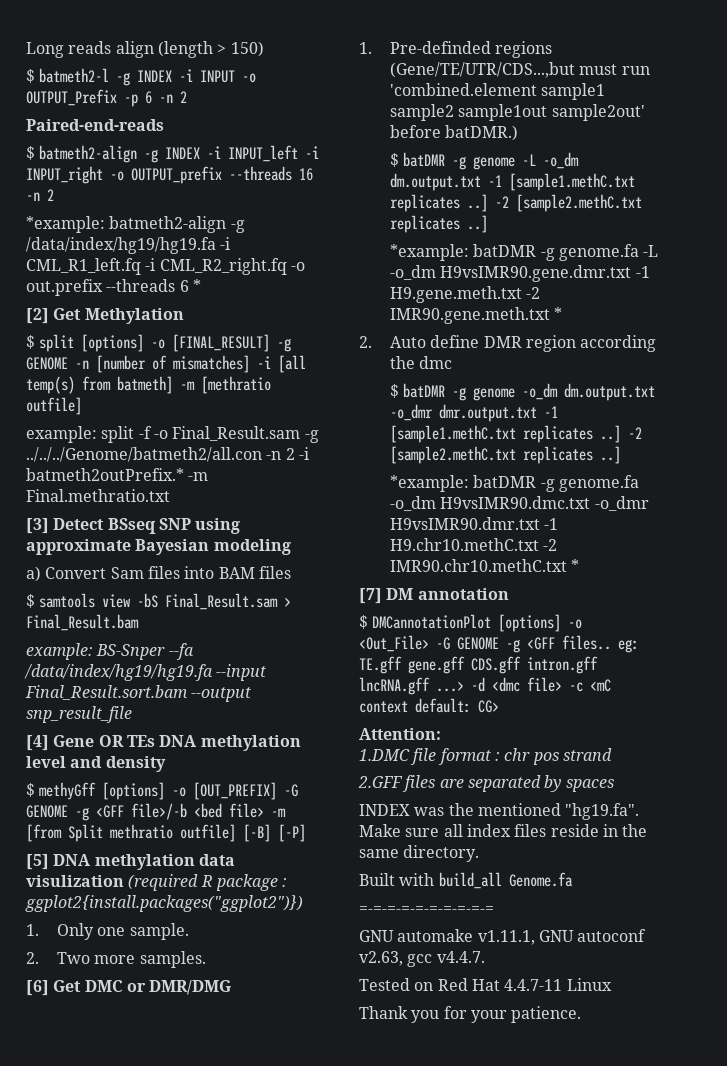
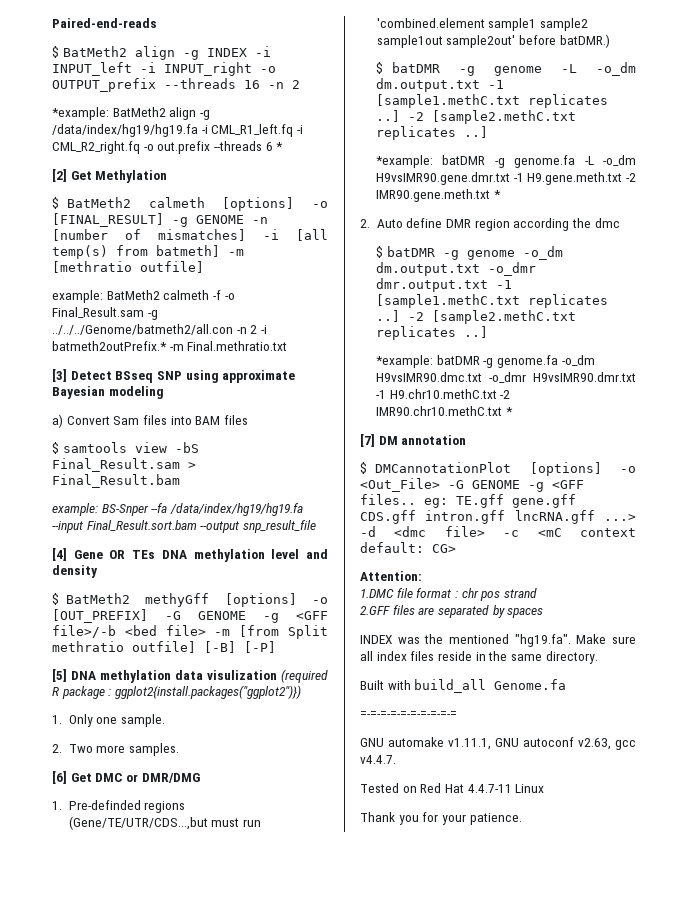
- Long reads align (length > 150)
- $ batmeth2-l -g INDEX -i INPUT -o OUTPUT_Prefix -p 6 -n 2
- $ batmeth2-align -g INDEX -i INPUT_left -i INPUT_right -o OUTPUT_prefix --threads 16 -n 2
+ $ BatMeth2 align -g INDEX -i INPUT_left -i INPUT_right -o OUTPUT_prefix --threads 16 -n 2
- *example: batmeth2-align -g /data/index/hg19/hg19.fa -i CML_R1_left.fq -i CML_R2_right.fq -o out.prefix --threads 6 *
+ *example: BatMeth2 align -g /data/index/hg19/hg19.fa -i CML_R1_left.fq -i CML_R2_right.fq -o out.prefix --threads 6 *
- $ split [options] -o [FINAL_RESULT] -g GENOME -n [number of mismatches] -i [all temp(s) from batmeth] -m [methratio outfile]
+ $ BatMeth2 calmeth [options] -o [FINAL_RESULT] -g GENOME -n [number of mismatches] -i [all temp(s) from batmeth] -m [methratio outfile]
- example: split -f -o Final_Result.sam -g ../../../Genome/batmeth2/all.con -n 2 -i batmeth2outPrefix.* -m Final.methratio.txt
+ example: BatMeth2 calmeth -f -o Final_Result.sam -g ../../../Genome/batmeth2/all.con -n 2 -i batmeth2outPrefix.* -m Final.methratio.txt
- $ methyGff [options] -o [OUT_PREFIX] -G GENOME -g <GFF file>/-b <bed file> -m [from Split methratio outfile] [-B] [-P]
+ $ BatMeth2 methyGff [options] -o [OUT_PREFIX] -G GENOME -g <GFF file>/-b <bed file> -m [from Split methratio outfile] [-B] [-P]

